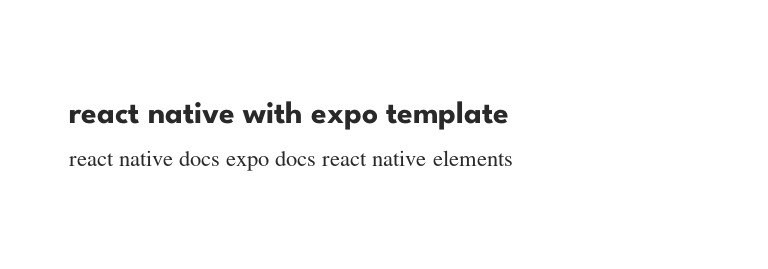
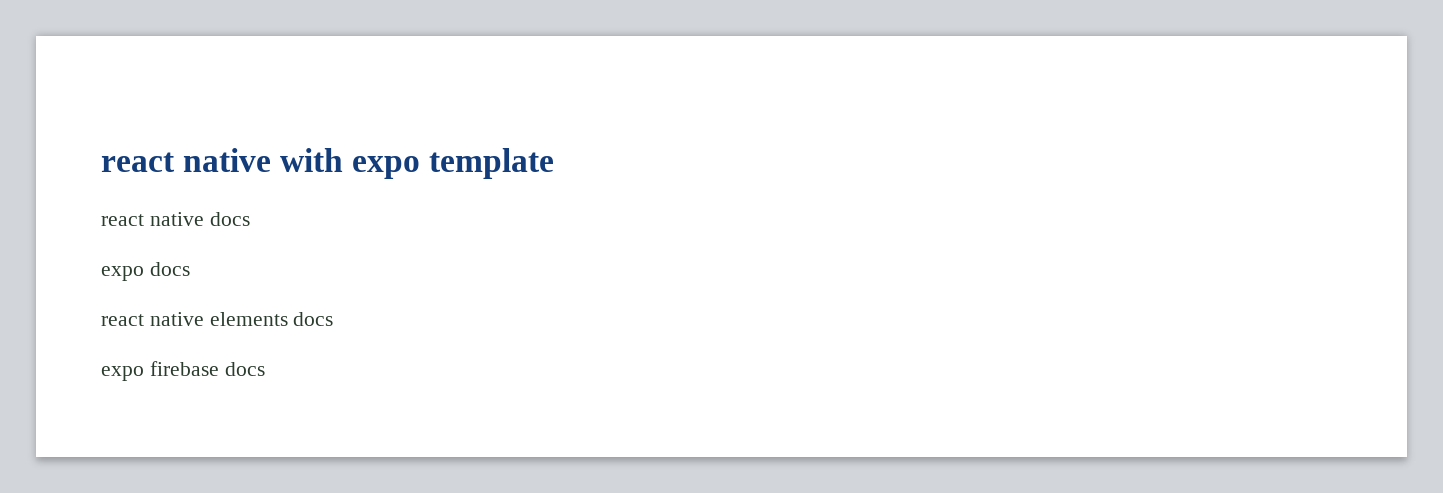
- react native docs expo docs react native elements
+ react native docs
+ expo docs
+ react native elements docs
+ expo firebase docs

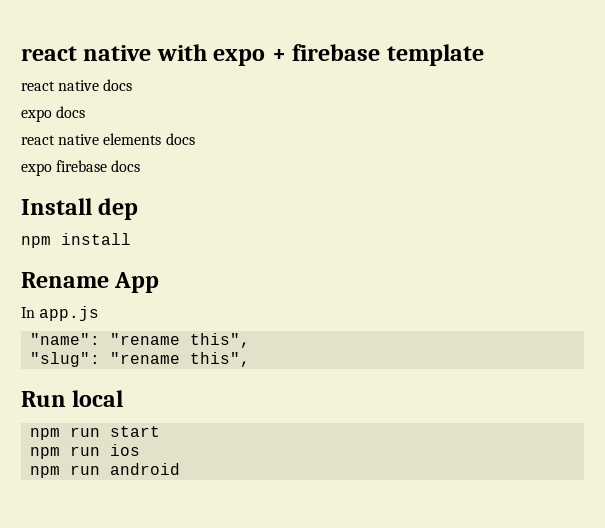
- react native with expo template
+ react native with expo + firebase template
+ Install dep
+ npm install
+ Rename App
+ In app.js
+ "name": "rename this",
+ "slug": "rename this",
+ Run local
+ npm run start
+ npm run ios
+ npm run android

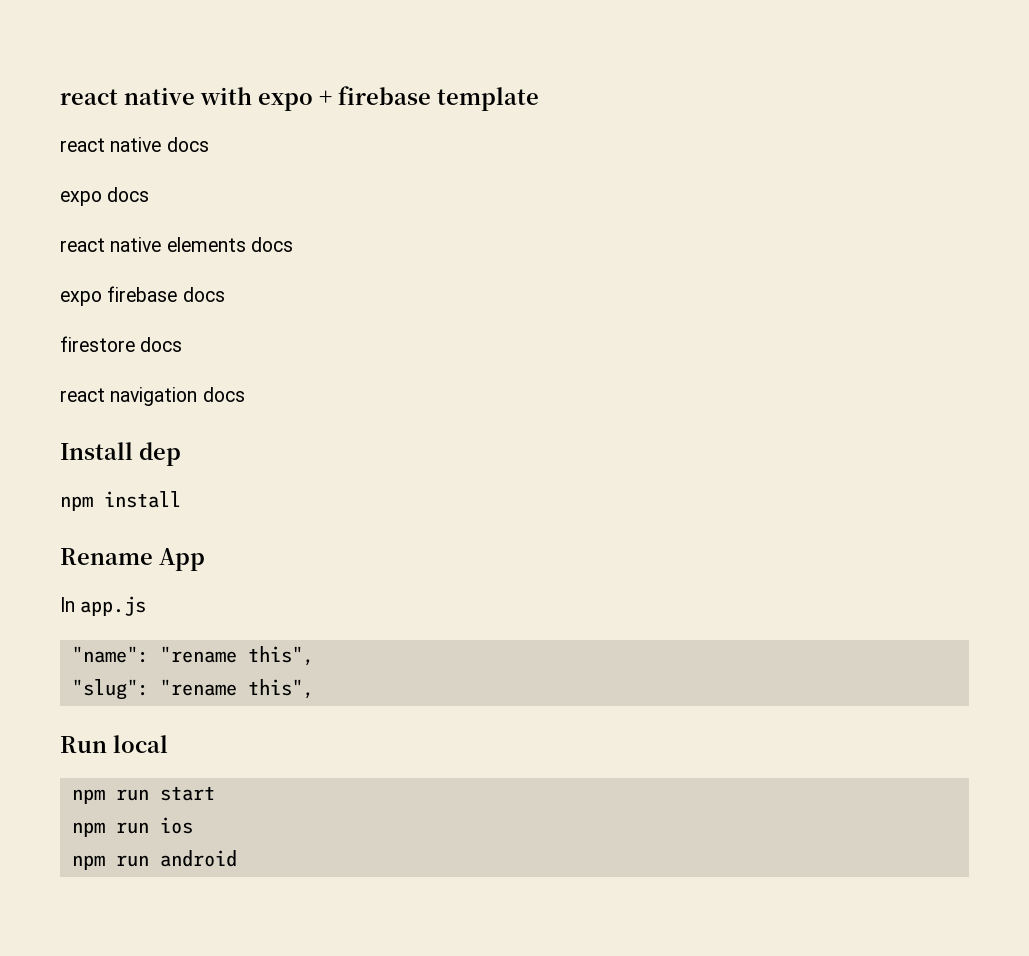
+ firestore docs
+ react navigation docs

